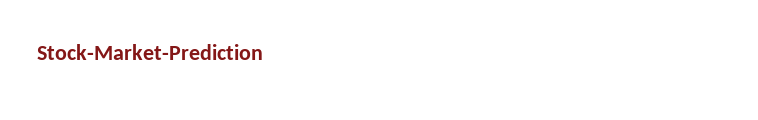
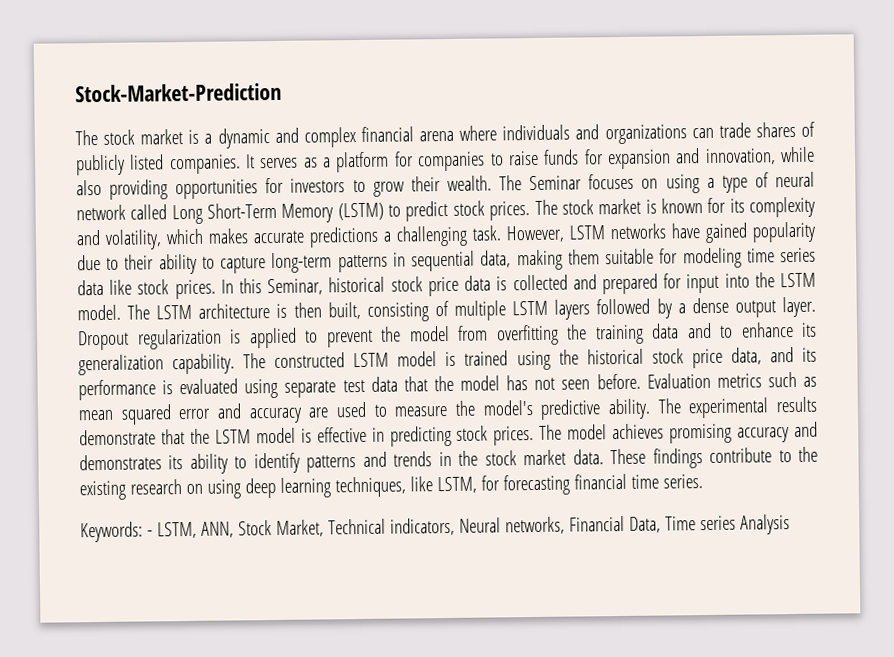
+ The stock market is a dynamic and complex financial arena where individuals and organizations can trade shares of publicly listed companies. It serves as a platform for companies to raise funds for expansion and innovation, while also providing opportunities for investors to grow their wealth. The Seminar focuses on using a type of neural network called Long Short-Term Memory (LSTM) to predict stock prices. The stock market is known for its complexity and volatility, which makes accurate predictions a challenging task. However, LSTM networks have gained popularity due to their ability to capture long-term patterns in sequential data, making them suitable for modeling time series data like stock prices. In this Seminar, historical stock price data is collected and prepared for input into the LSTM model. The LSTM architecture is then built, consisting of multiple LSTM layers followed by a dense output layer. Dropout regularization is applied to prevent the model from overfitting the training data and to enhance its generalization capability. The constructed LSTM model is trained using the historical stock price data, and its performance is evaluated using separate test data that the model has not seen before. Evaluation metrics such as mean squared error and accuracy are used to measure the model's predictive ability. The experimental results demonstrate that the LSTM model is effective in predicting stock prices. The model achieves promising accuracy and demonstrates its ability to identify patterns and trends in the stock market data. These findings contribute to the existing research on using deep learning techniques, like LSTM, for forecasting financial time series.
+ Keywords: - LSTM, ANN, Stock Market, Technical indicators, Neural networks, Financial Data, Time series Analysis

